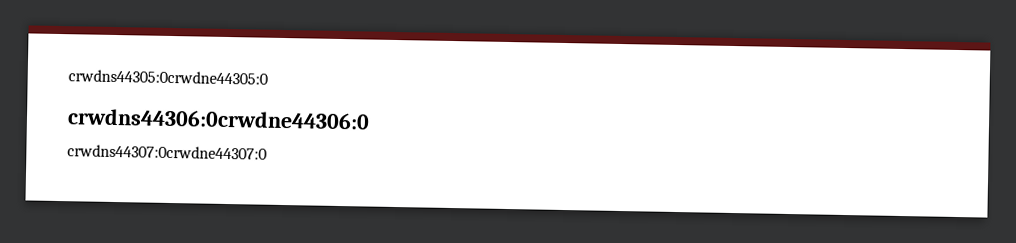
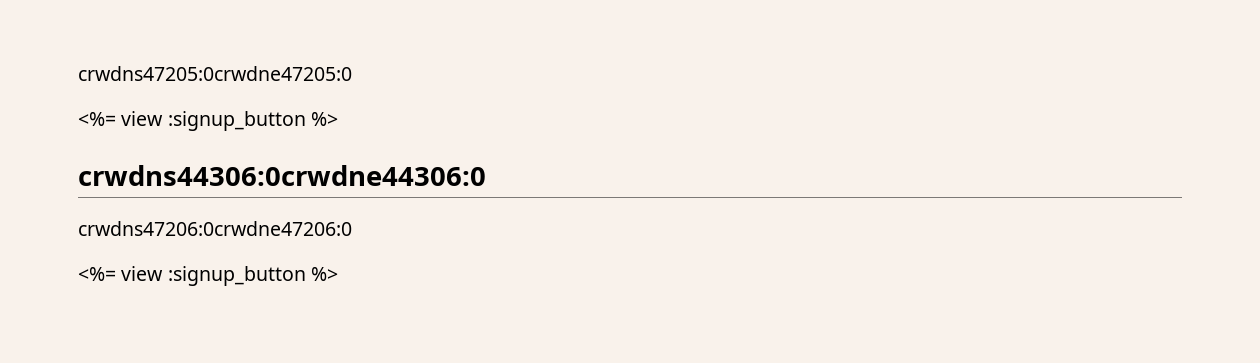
- crwdns44305:0crwdne44305:0
+ crwdns47205:0crwdne47205:0
+ <%= view :signup_button %>
  crwdns44306:0crwdne44306:0
- crwdns44307:0crwdne44307:0
+ crwdns47206:0crwdne47206:0
+ <%= view :signup_button %>

